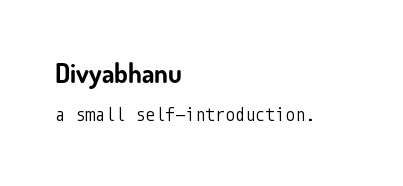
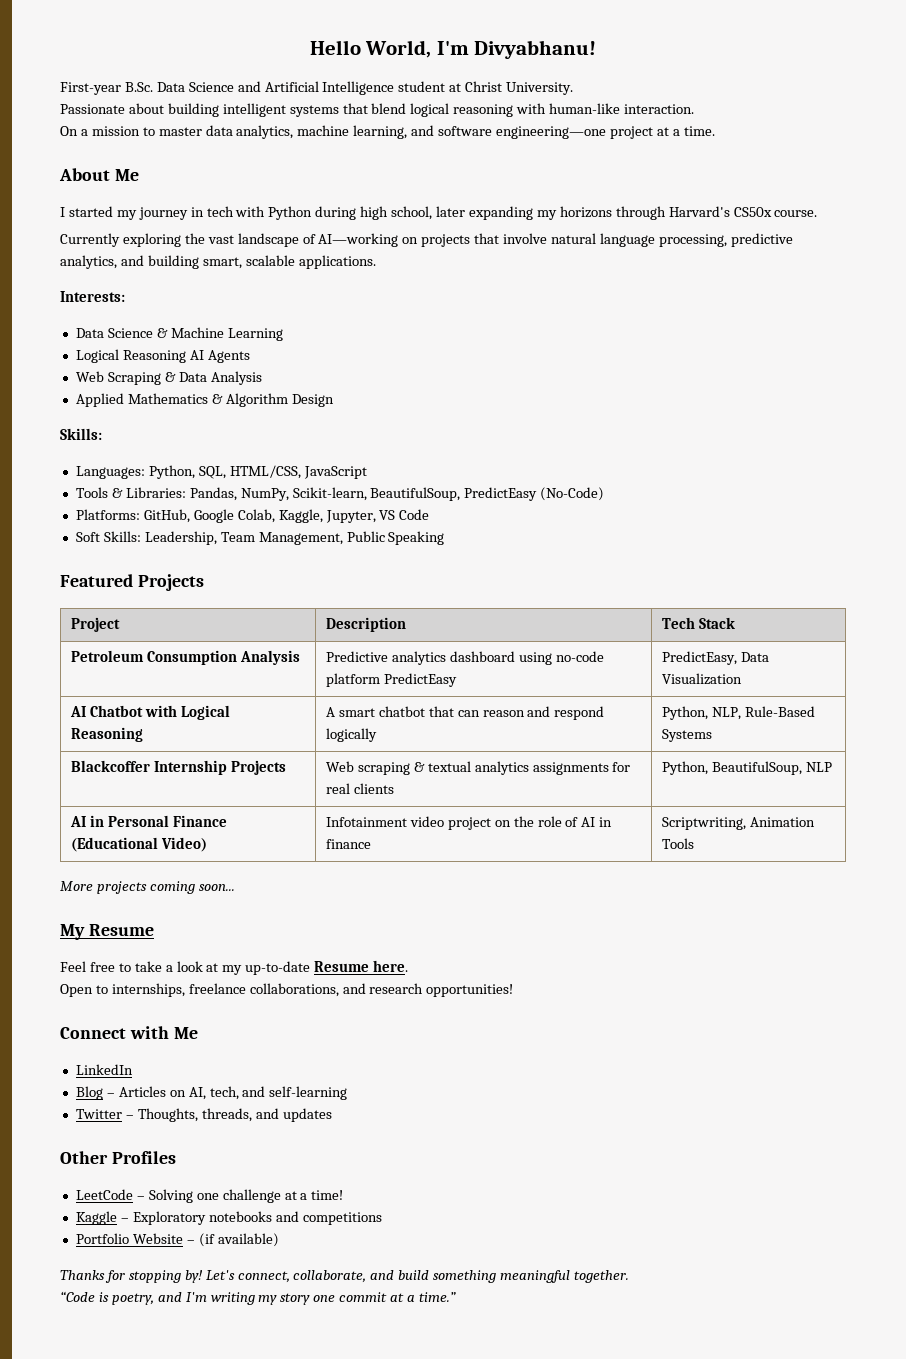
- Divyabhanu
- a small self-introduction.
+ Hello World, I'm Divyabhanu!
+ First-year B.Sc. Data Science and Artificial Intelligence student at Christ University.
+ Passionate about building intelligent systems that blend logical reasoning with human-like interaction.
+ On a mission to master data analytics, machine learning, and software engineering—one project at a time.
+ About Me
+ I started my journey in tech with Python during high school, later expanding my horizons through Harvard's CS50x course.
+ Currently exploring the vast landscape of AI—working on projects that involve natural language processing, predictive analytics, and building smart, scalable applications.
+ Interests:
+ Data Science & Machine Learning
+ Logical Reasoning AI Agents
+ Web Scraping & Data Analysis
+ Applied Mathematics & Algorithm Design
+ Skills:
+ Languages: Python, SQL, HTML/CSS, JavaScript
+ Tools & Libraries: Pandas, NumPy, Scikit-learn, BeautifulSoup, PredictEasy (No-Code)
+ Platforms: GitHub, Google Colab, Kaggle, Jupyter, VS Code
+ Soft Skills: Leadership, Team Management, Public Speaking
+ Featured Projects
+ Project | Description | Tech Stack
+ Petroleum Consumption Analysis | Predictive analytics dashboard using no-code platform PredictEasy | PredictEasy, Data Visualization
+ AI Chatbot with Logical Reasoning | A smart chatbot that can reason and respond logically | Python, NLP, Rule-Based Systems
+ Blackcoffer Internship Projects | Web scraping & textual analytics assignments for real clients | Python, BeautifulSoup, NLP
+ AI in Personal Finance (Educational Video) | Infotainment video project on the role of AI in finance | Scriptwriting, Animation Tools
+ More projects coming soon...
+ My Resume
+ Feel free to take a look at my up-to-date Resume here.
+ Open to internships, freelance collaborations, and research opportunities!
+ Connect with Me
+ LinkedIn
+ Blog – Articles on AI, tech, and self-learning
+ Twitter – Thoughts, threads, and updates
+ Other Profiles
+ LeetCode – Solving one challenge at a time!
+ Kaggle – Exploratory notebooks and competitions
+ Portfolio Website – (if available)
+ Thanks for stopping by! Let's connect, collaborate, and build something meaningful together.
+ “Code is poetry, and I'm writing my story one commit at a time.”

